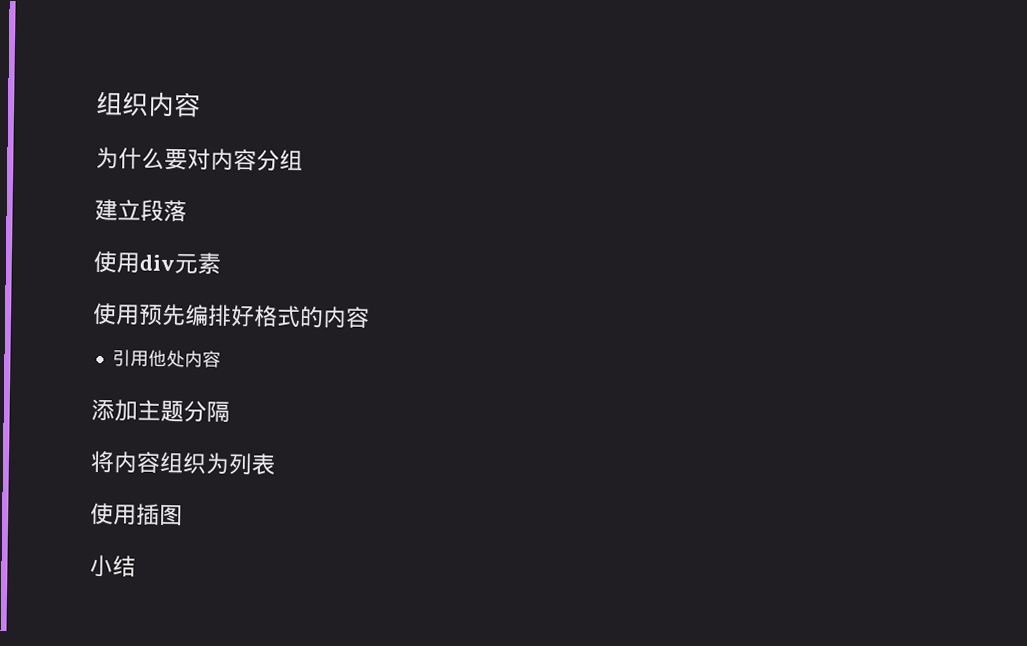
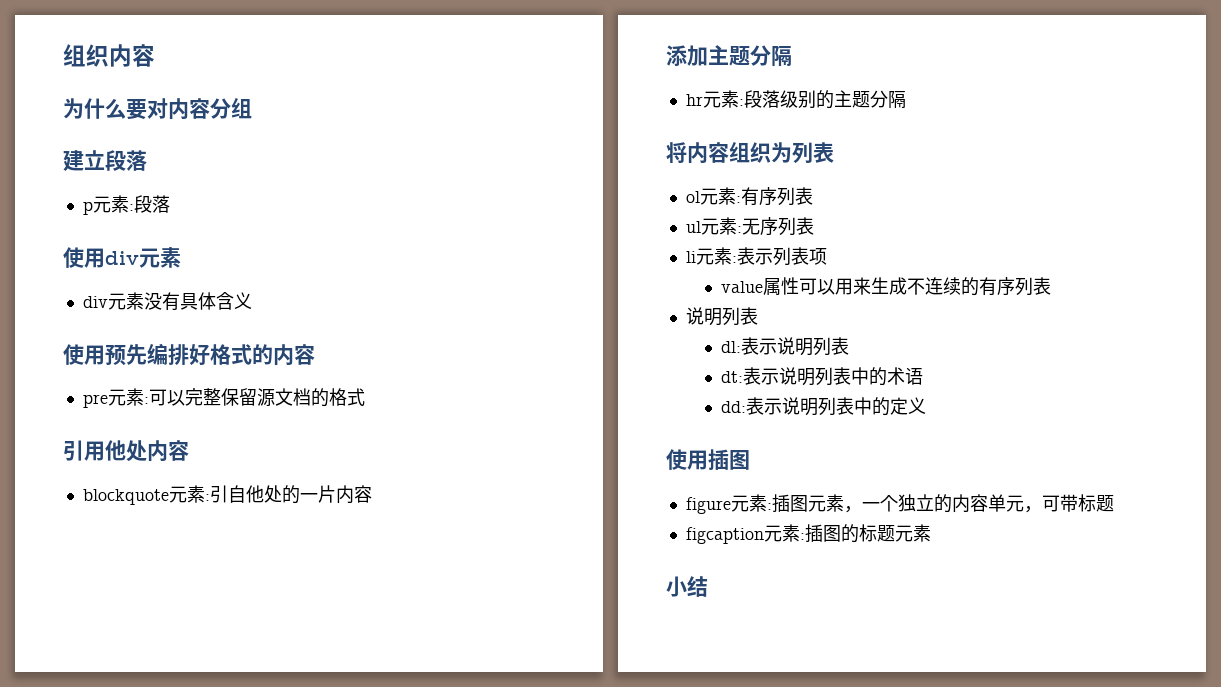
+ p元素:段落
+ div元素没有具体含义
+ pre元素:可以完整保留源文档的格式
  引用他处内容
+ blockquote元素:引自他处的一片内容
  添加主题分隔
+ hr元素:段落级别的主题分隔
  将内容组织为列表
+ ol元素:有序列表
+ ul元素:无序列表
+ li元素:表示列表项
+ value属性可以用来生成不连续的有序列表
+ 说明列表
+ dl:表示说明列表
+ dt:表示说明列表中的术语
+ dd:表示说明列表中的定义
  使用插图
+ figure元素:插图元素，一个独立的内容单元，可带标题
+ figcaption元素:插图的标题元素

